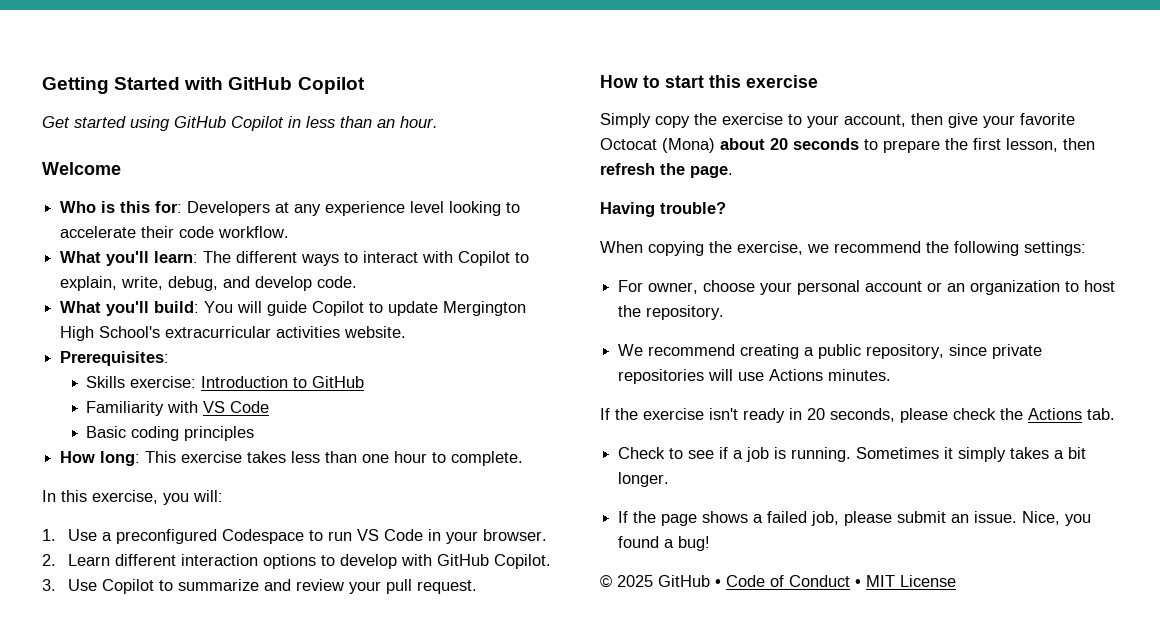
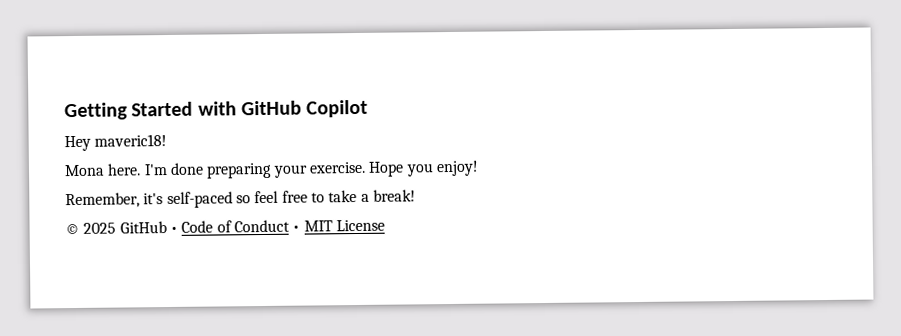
- Get started using GitHub Copilot in less than an hour.
- Welcome
- Who is this for: Developers at any experience level looking to accelerate their code workflow.
- What you'll learn: The different ways to interact with Copilot to explain, write, debug, and develop code.
- What you'll build: You will guide Copilot to update Mergington High School's extracurricular activities website.
- Prerequisites:
- Skills exercise: Introduction to GitHub
- Familiarity with VS Code
- Basic coding principles
- How long: This exercise takes less than one hour to complete.
- In this exercise, you will:
- 1. Use a preconfigured Codespace to run VS Code in your browser.
- 2. Learn different interaction options to develop with GitHub Copilot.
- 3. Use Copilot to summarize and review your pull request.
- How to start this exercise
- Simply copy the exercise to your account, then give your favorite Octocat (Mona) about 20 seconds to prepare the first lesson, then refresh the page.
- Having trouble?
- When copying the exercise, we recommend the following settings:
- For owner, choose your personal account or an organization to host the repository.
- We recommend creating a public repository, since private repositories will use Actions minutes.
- If the exercise isn't ready in 20 seconds, please check the Actions tab.
- Check to see if a job is running. Sometimes it simply takes a bit longer.
- If the page shows a failed job, please submit an issue. Nice, you found a bug!
+ Hey maveric18!
+ Mona here. I'm done preparing your exercise. Hope you enjoy!
+ Remember, it's self-paced so feel free to take a break!

